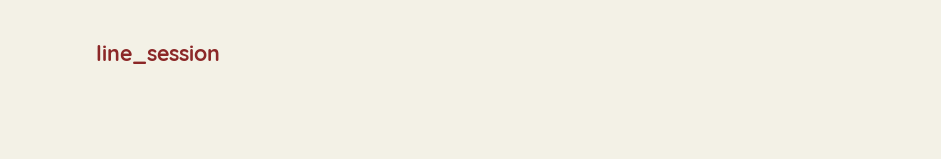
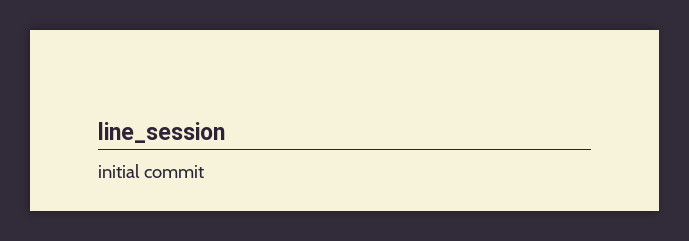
+ initial commit

